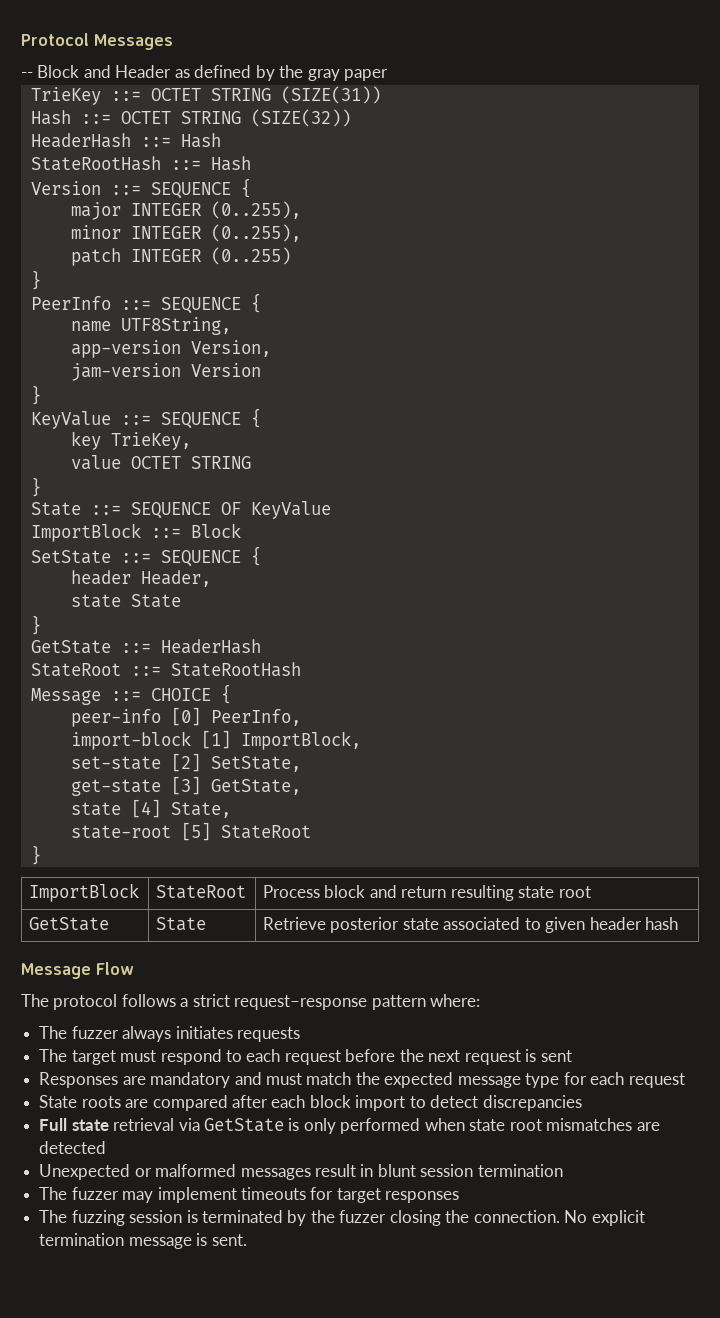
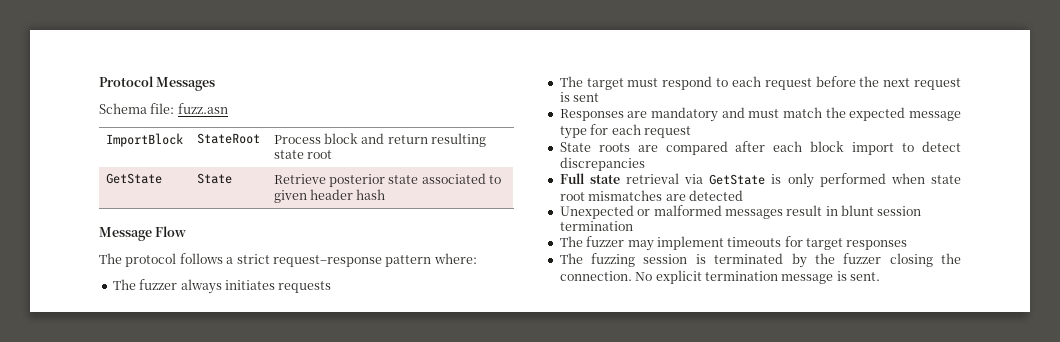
- -- Block and Header as defined by the gray paper
- TrieKey ::= OCTET STRING (SIZE(31))
- Hash ::= OCTET STRING (SIZE(32))
- HeaderHash ::= Hash
- StateRootHash ::= Hash
- Version ::= SEQUENCE {
- major INTEGER (0..255),
- minor INTEGER (0..255),
- patch INTEGER (0..255)
- }
- PeerInfo ::= SEQUENCE {
- name UTF8String,
- app-version Version,
- jam-version Version
- }
- KeyValue ::= SEQUENCE {
- key TrieKey,
- value OCTET STRING
- }
- State ::= SEQUENCE OF KeyValue
- ImportBlock ::= Block
- SetState ::= SEQUENCE {
- header Header,
- state State
- }
- GetState ::= HeaderHash
- StateRoot ::= StateRootHash
- Message ::= CHOICE {
- peer-info [0] PeerInfo,
- import-block [1] ImportBlock,
- set-state [2] SetState,
- get-state [3] GetState,
- state [4] State,
- state-root [5] StateRoot
- }
+ Schema file: fuzz.asn

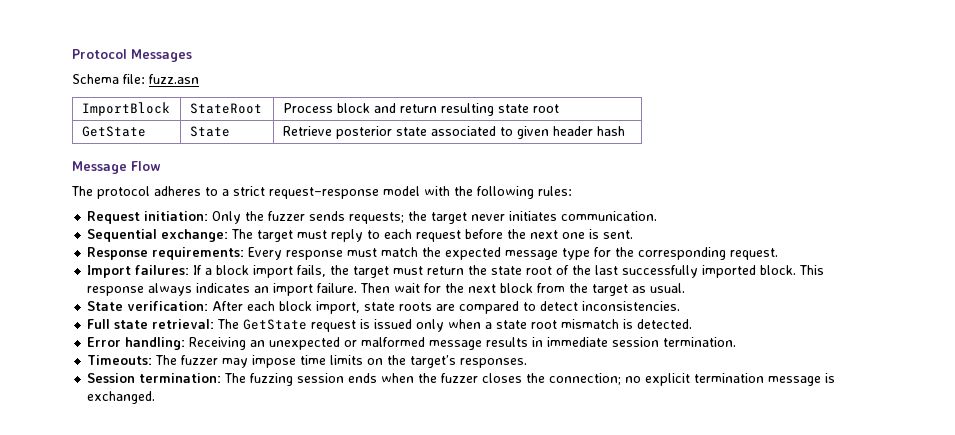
- The protocol follows a strict request–response pattern where:
- The fuzzer always initiates requests
- The target must respond to each request before the next request is sent
- Responses are mandatory and must match the expected message type for each request
- State roots are compared after each block import to detect discrepancies
+ The protocol adheres to a strict request–response model with the following rules:
+ Request initiation: Only the fuzzer sends requests; the target never initiates communication.
+ Sequential exchange: The target must reply to each request before the next one is sent.
+ Response requirements: Every response must match the expected message type for the corresponding request.
+ Import failures: If a block import fails, the target must return the state root of the last successfully imported block. This response always indicates an import failure. Then wait for the next block from the target as usual.
+ State verification: After each block import, state roots are compared to detect inconsistencies.
- Full state retrieval via GetState is only performed when state root mismatches are detected
- Unexpected or malformed messages result in blunt session termination
- The fuzzer may implement timeouts for target responses
- The fuzzing session is terminated by the fuzzer closing the connection. No explicit termination message is sent.
+ Full state retrieval: The GetState request is issued only when a state root mismatch is detected.
+ Error handling: Receiving an unexpected or malformed message results in immediate session termination.
+ Timeouts: The fuzzer may impose time limits on the target’s responses.
+ Session termination: The fuzzing session ends when the fuzzer closes the connection; no explicit termination message is exchanged.

